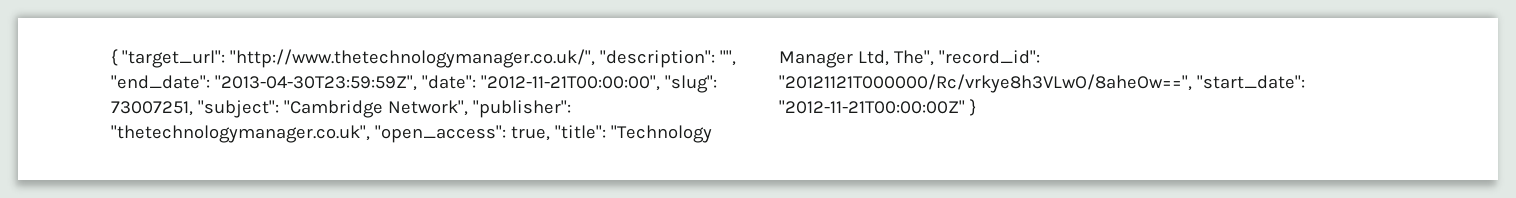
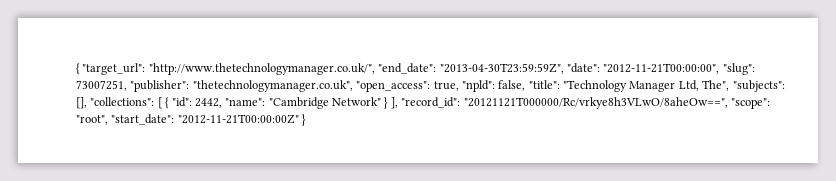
- { "target_url": "http://www.thetechnologymanager.co.uk/", "description": "", "end_date": "2013-04-30T23:59:59Z", "date": "2012-11-21T00:00:00", "slug": 73007251, "subject": "Cambridge Network", "publisher": "thetechnologymanager.co.uk", "open_access": true, "title": "Technology Manager Ltd, The", "record_id": "20121121T000000/Rc/vrkye8h3VLwO/8aheOw==", "start_date": "2012-11-21T00:00:00Z" }
+ { "target_url": "http://www.thetechnologymanager.co.uk/", "end_date": "2013-04-30T23:59:59Z", "date": "2012-11-21T00:00:00", "slug": 73007251, "publisher": "thetechnologymanager.co.uk", "open_access": true, "npld": false, "title": "Technology Manager Ltd, The", "subjects": [], "collections": [ { "id": 2442, "name": "Cambridge Network" } ], "record_id": "20121121T000000/Rc/vrkye8h3VLwO/8aheOw==", "scope": "root", "start_date": "2012-11-21T00:00:00Z" }

